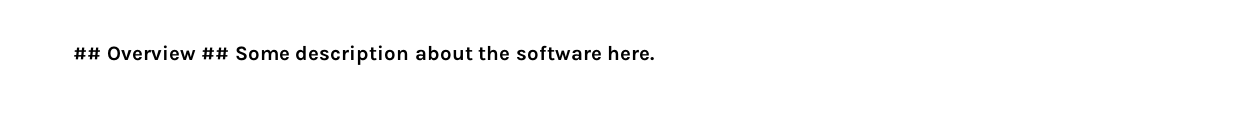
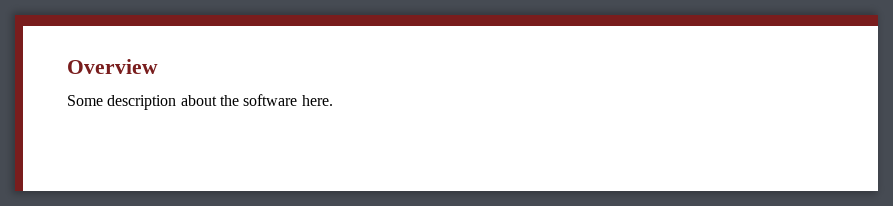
- ## Overview ## Some description about the software here.
+ Overview
+ Some description about the software here.

